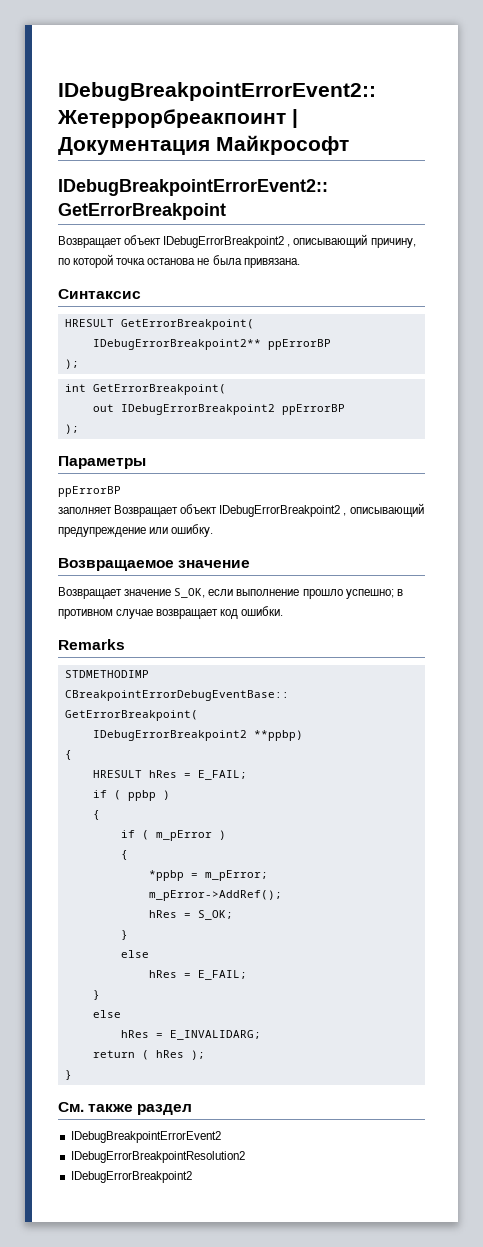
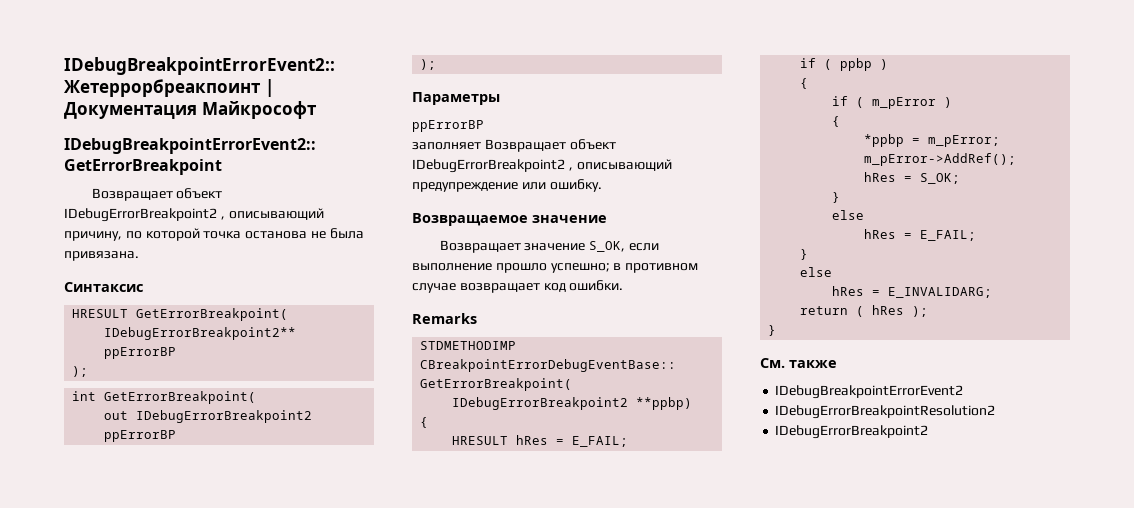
- См. также раздел
+ См. также

